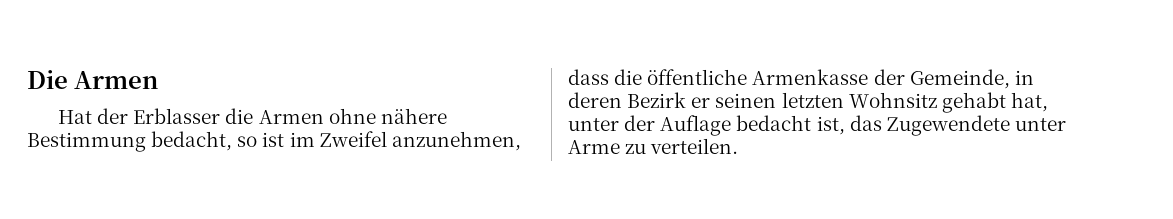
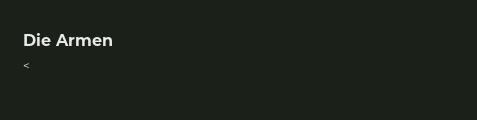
- Hat der Erblasser die Armen ohne nähere Bestimmung bedacht, so ist im Zweifel anzunehmen, dass die öffentliche Armenkasse der Gemeinde, in deren Bezirk er seinen letzten Wohnsitz gehabt hat, unter der Auflage bedacht ist, das Zugewendete unter Arme zu verteilen.
+ <

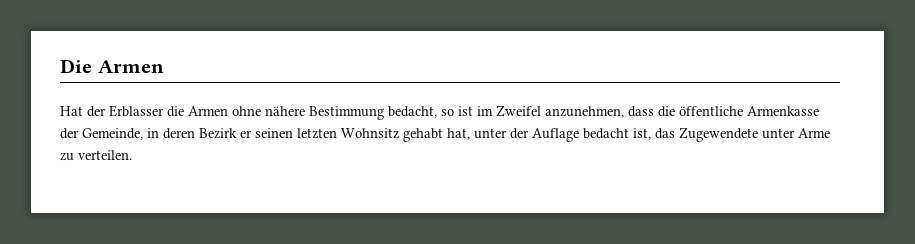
- <
+ Hat der Erblasser die Armen ohne nähere Bestimmung bedacht, so ist im Zweifel anzunehmen, dass die öffentliche Armenkasse der Gemeinde, in deren Bezirk er seinen letzten Wohnsitz gehabt hat, unter der Auflage bedacht ist, das Zugewendete unter Arme zu verteilen.

